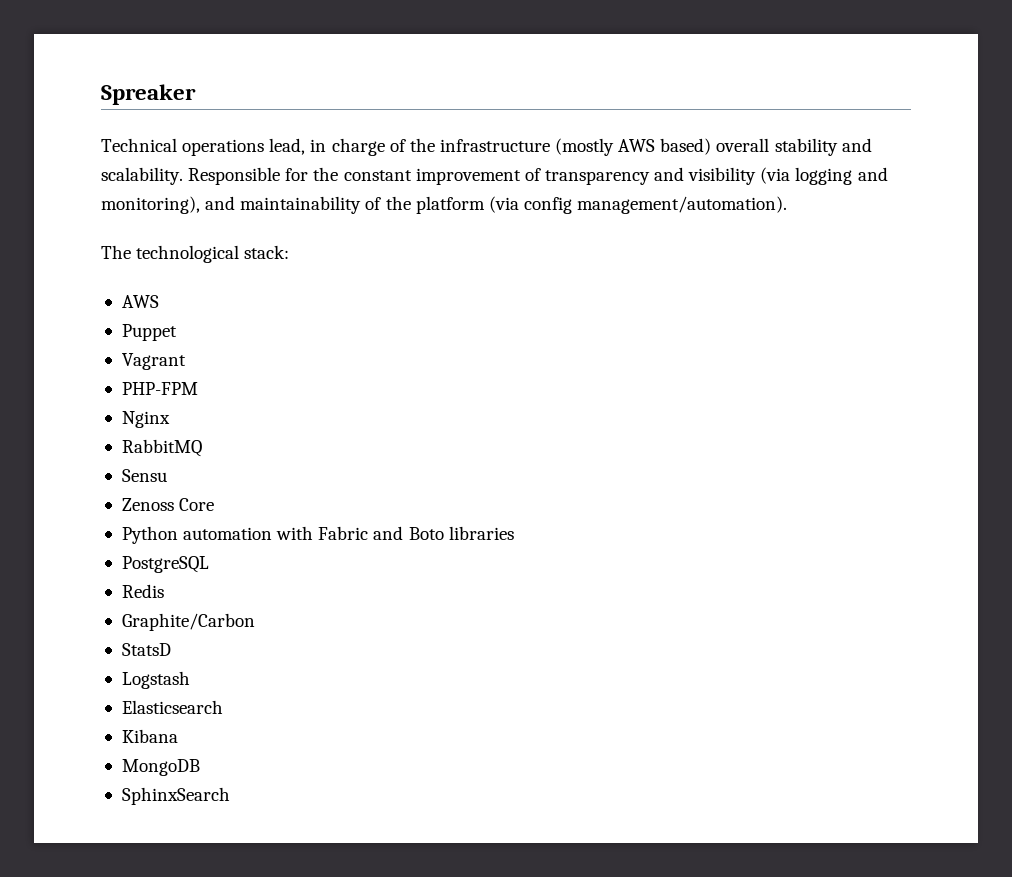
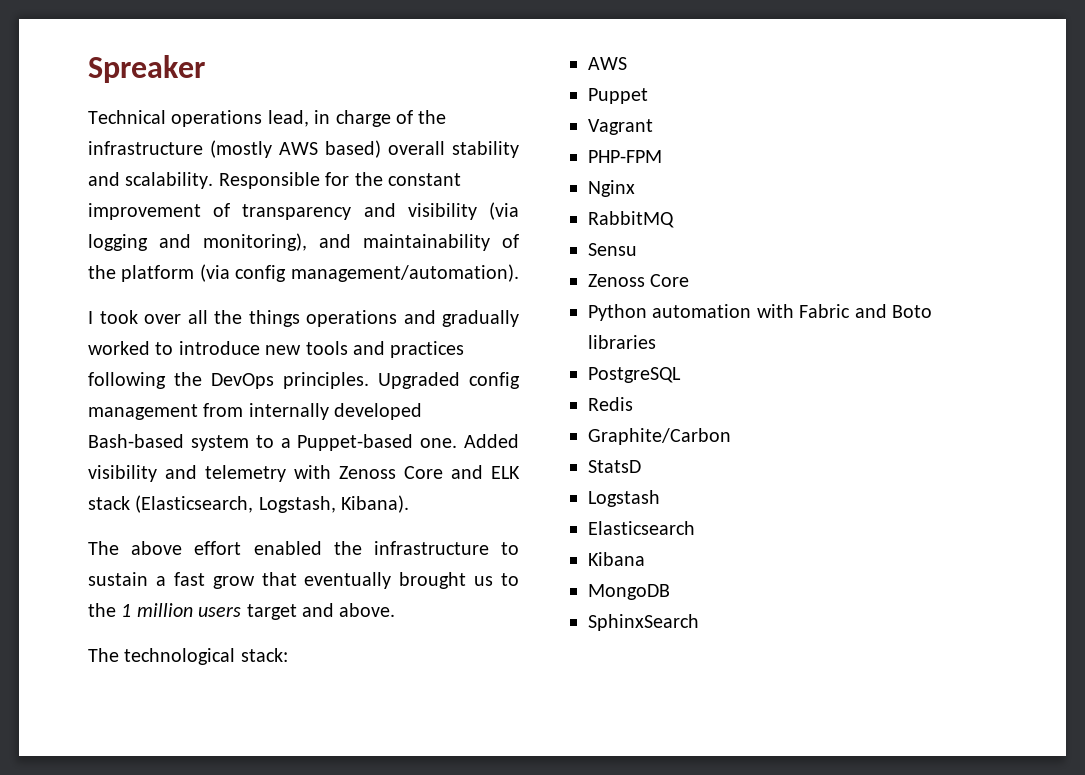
+ I took over all the things operations and gradually worked to introduce new tools and practices following the DevOps principles. Upgraded config management from internally developed Bash-based system to a Puppet-based one. Added visibility and telemetry with Zenoss Core and ELK stack (Elasticsearch, Logstash, Kibana).
+ The above effort enabled the infrastructure to sustain a fast grow that eventually brought us to the 1 million users target and above.

